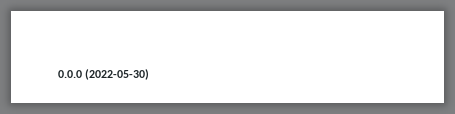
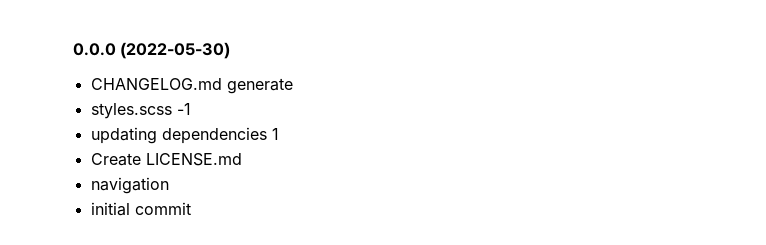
+ CHANGELOG.md generate
+ styles.scss -1
+ updating dependencies 1
+ Create LICENSE.md
+ navigation
+ initial commit

